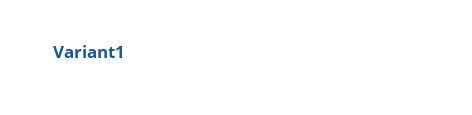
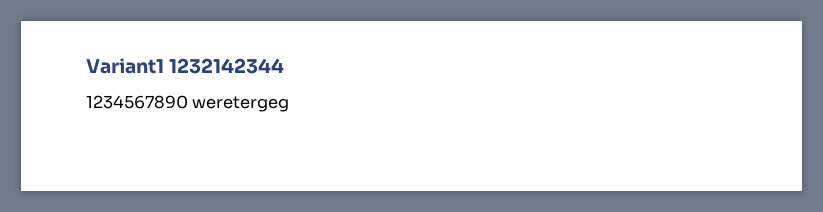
- Variant1
+ Variant1 1232142344
+ 1234567890 weretergeg

